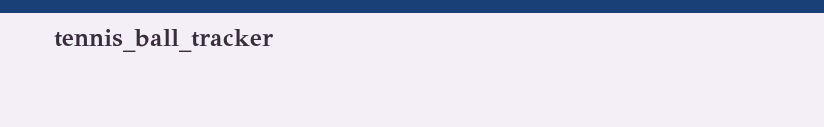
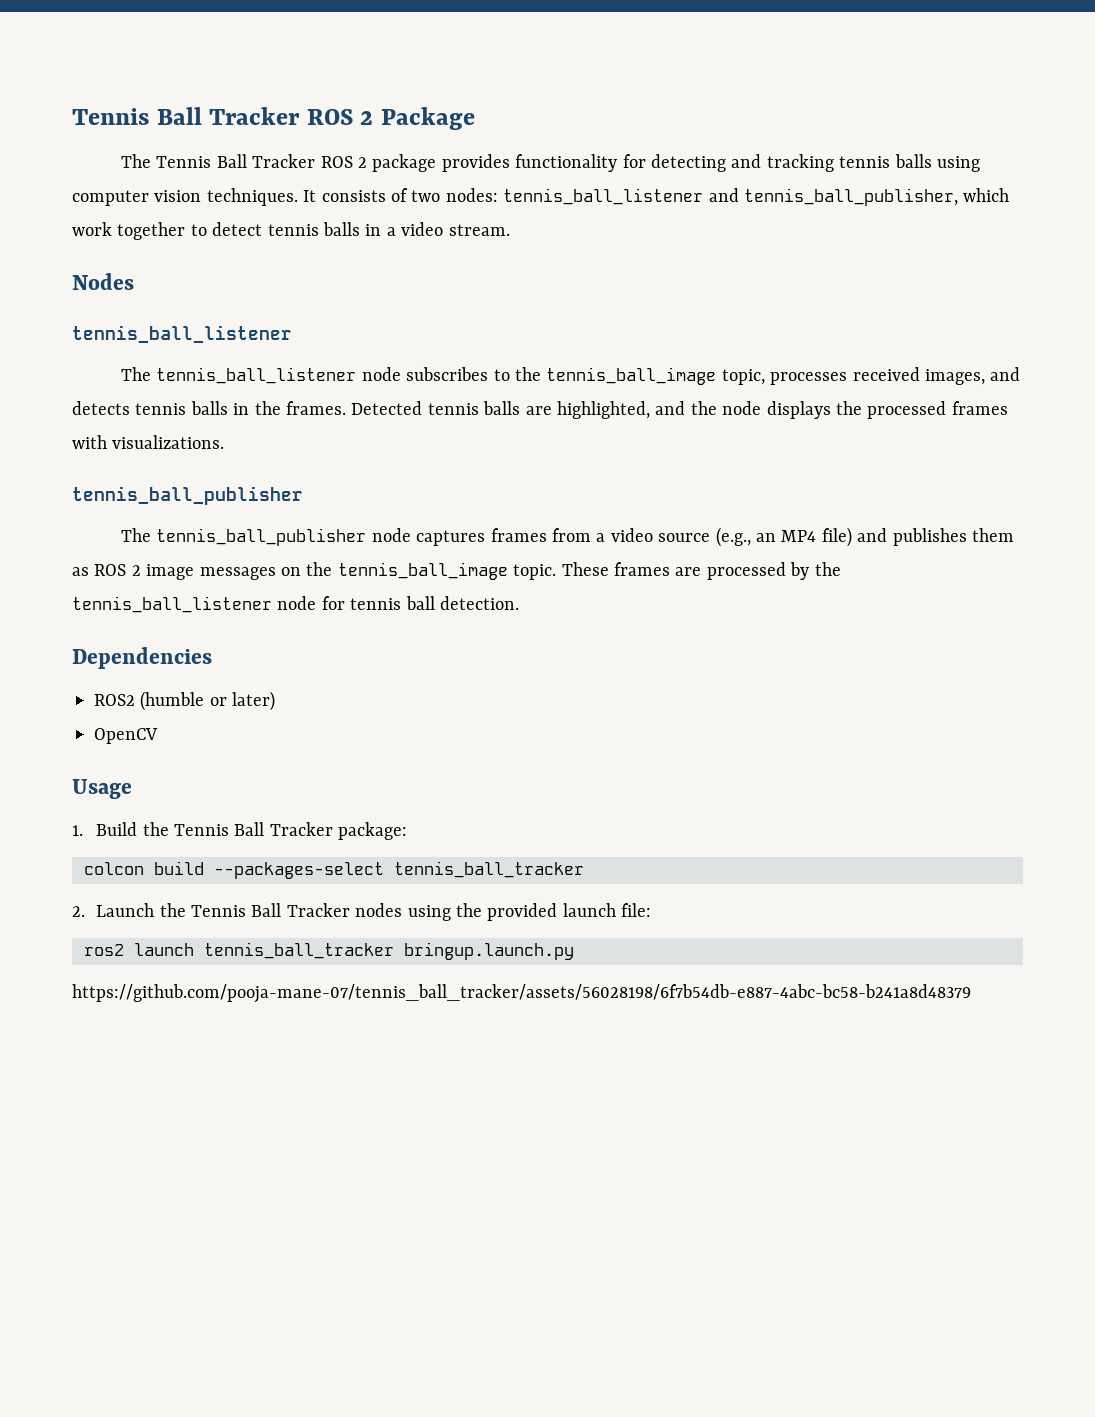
- tennis_ball_tracker
+ Tennis Ball Tracker ROS 2 Package
+ The Tennis Ball Tracker ROS 2 package provides functionality for detecting and tracking tennis balls using computer vision techniques. It consists of two nodes: tennis_ball_listener and tennis_ball_publisher, which work together to detect tennis balls in a video stream.
+ Nodes
+ tennis_ball_listener
+ The tennis_ball_listener node subscribes to the tennis_ball_image topic, processes received images, and detects tennis balls in the frames. Detected tennis balls are highlighted, and the node displays the processed frames with visualizations.
+ tennis_ball_publisher
+ The tennis_ball_publisher node captures frames from a video source (e.g., an MP4 file) and publishes them as ROS 2 image messages on the tennis_ball_image topic. These frames are processed by the tennis_ball_listener node for tennis ball detection.
+ Dependencies
+ ROS2 (humble or later)
+ OpenCV
+ Usage
+ 1. Build the Tennis Ball Tracker package:
+ colcon build --packages-select tennis_ball_tracker
+ 2. Launch the Tennis Ball Tracker nodes using the provided launch file:
+ ros2 launch tennis_ball_tracker bringup.launch.py
+ https://github.com/pooja-mane-07/tennis_ball_tracker/assets/56028198/6f7b54db-e887-4abc-bc58-b241a8d48379

